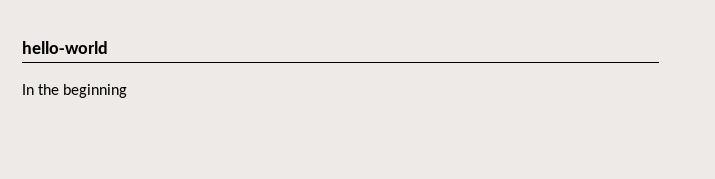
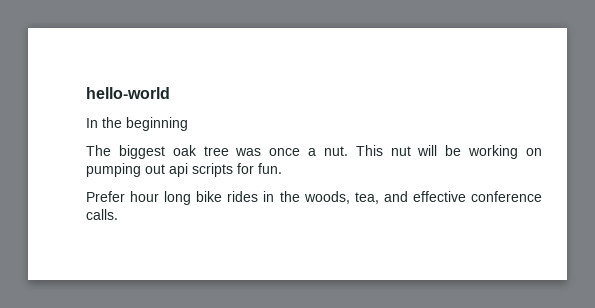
+ The biggest oak tree was once a nut. This nut will be working on pumping out api scripts for fun.
+ Prefer hour long bike rides in the woods, tea, and effective conference calls.

